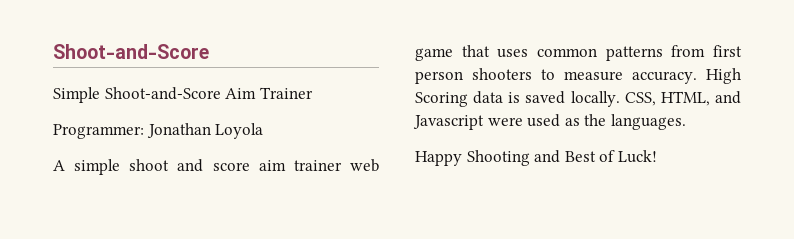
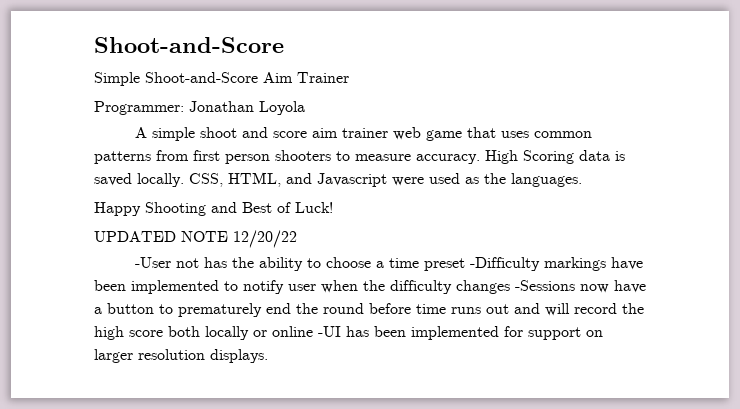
+ UPDATED NOTE 12/20/22
+ -User not has the ability to choose a time preset -Difficulty markings have been implemented to notify user when the difficulty changes -Sessions now have a button to prematurely end the round before time runs out and will record the high score both locally or online -UI has been implemented for support on larger resolution displays.

